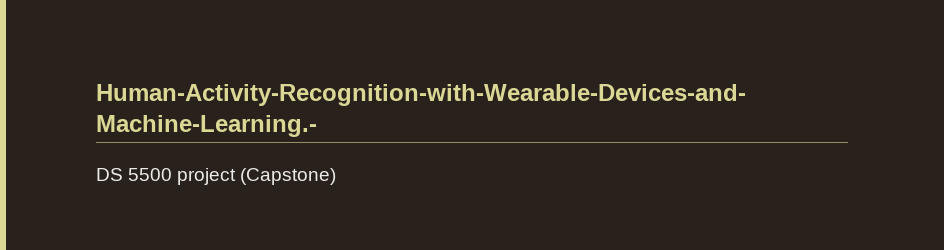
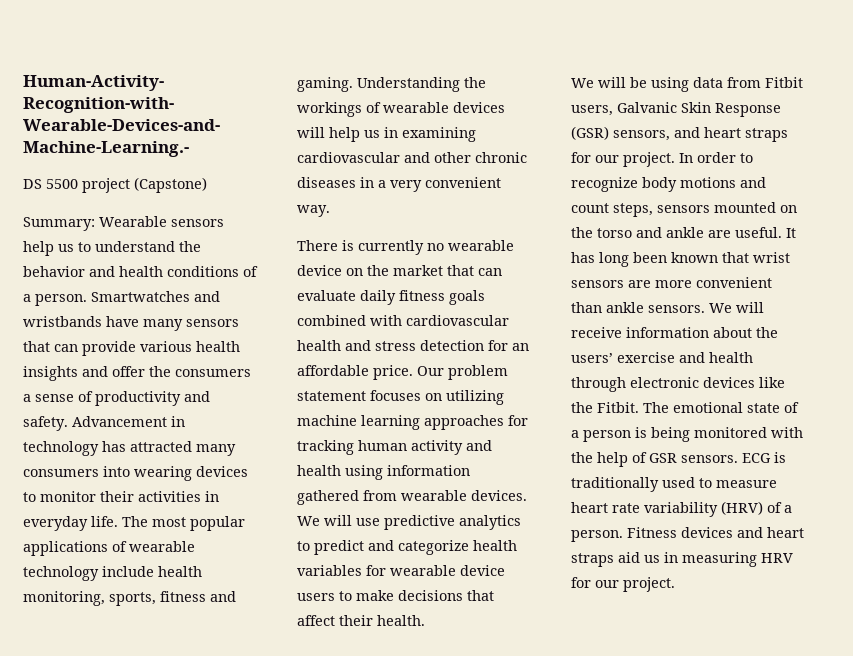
+ Summary: Wearable sensors help us to understand the behavior and health conditions of a person. Smartwatches and wristbands have many sensors that can provide various health insights and offer the consumers a sense of productivity and safety. Advancement in technology has attracted many consumers into wearing devices to monitor their activities in everyday life. The most popular applications of wearable technology include health monitoring, sports, fitness and gaming. Understanding the workings of wearable devices will help us in examining cardiovascular and other chronic diseases in a very convenient way.
+ There is currently no wearable device on the market that can evaluate daily fitness goals combined with cardiovascular health and stress detection for an affordable price. Our problem statement focuses on utilizing machine learning approaches for tracking human activity and health using information gathered from wearable devices. We will use predictive analytics to predict and categorize health variables for wearable device users to make decisions that affect their health.
+ We will be using data from Fitbit users, Galvanic Skin Response (GSR) sensors, and heart straps for our project. In order to recognize body motions and count steps, sensors mounted on the torso and ankle are useful. It has long been known that wrist sensors are more convenient than ankle sensors. We will receive information about the users’ exercise and health through electronic devices like the Fitbit. The emotional state of a person is being monitored with the help of GSR sensors. ECG is traditionally used to measure heart rate variability (HRV) of a person. Fitness devices and heart straps aid us in measuring HRV for our project.

